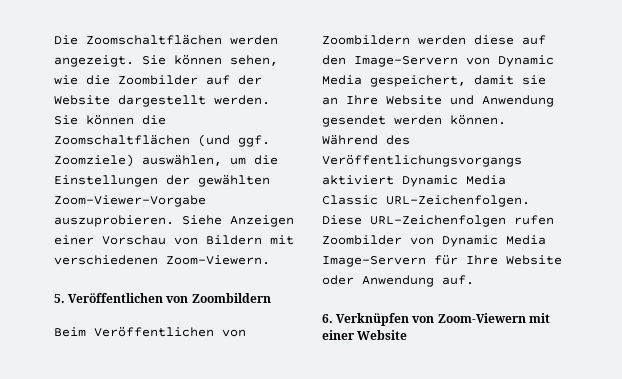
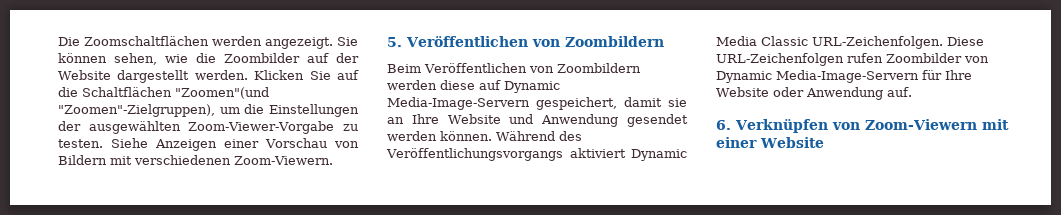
- Sie können die Zoomschaltflächen (und ggf. Zoomziele) auswählen, um die Einstellungen der gewählten Zoom-Viewer-Vorgabe auszuprobieren.
+ Klicken Sie auf die Schaltflächen "Zoomen"(und "Zoomen"-Zielgruppen), um die Einstellungen der ausgewählten Zoom-Viewer-Vorgabe zu testen.
- Beim Veröffentlichen von Zoombildern werden diese auf den Image-Servern von Dynamic Media gespeichert, damit sie an Ihre Website und Anwendung gesendet werden können.
+ Beim Veröffentlichen von Zoombildern werden diese auf Dynamic Media-Image-Servern gespeichert, damit sie an Ihre Website und Anwendung gesendet werden können.
- Diese URL-Zeichenfolgen rufen Zoombilder von Dynamic Media Image-Servern für Ihre Website oder Anwendung auf.
+ Diese URL-Zeichenfolgen rufen Zoombilder von Dynamic Media-Image-Servern für Ihre Website oder Anwendung auf.

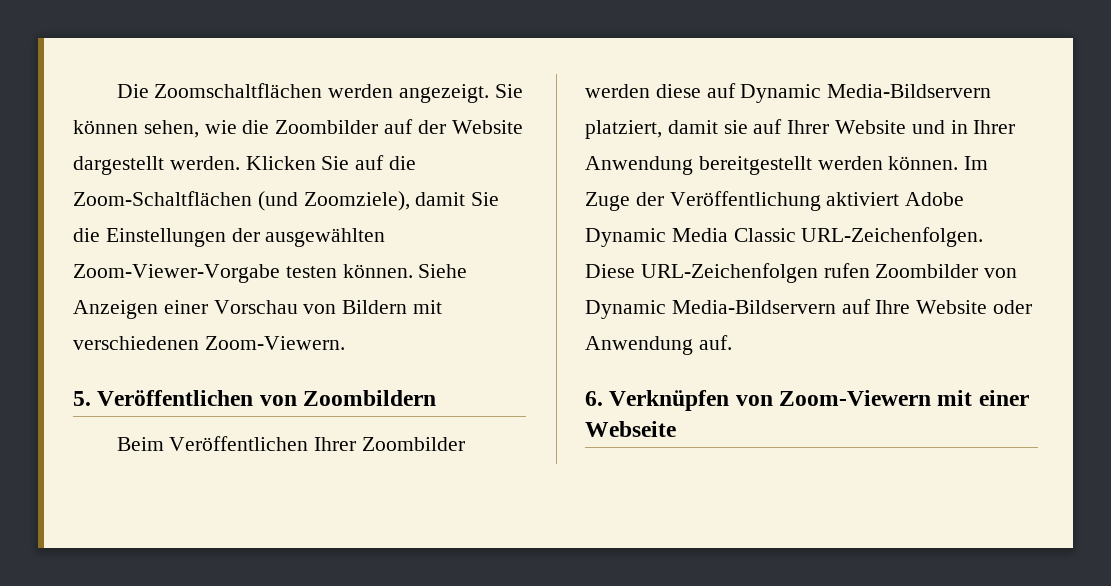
- Klicken Sie auf die Schaltflächen "Zoomen"(und "Zoomen"-Zielgruppen), um die Einstellungen der ausgewählten Zoom-Viewer-Vorgabe zu testen.
+ Klicken Sie auf die Zoom-Schaltflächen (und Zoomziele), damit Sie die Einstellungen der ausgewählten Zoom-Viewer-Vorgabe testen können.
- Beim Veröffentlichen von Zoombildern werden diese auf Dynamic Media-Image-Servern gespeichert, damit sie an Ihre Website und Anwendung gesendet werden können. Während des Veröffentlichungsvorgangs aktiviert Dynamic Media Classic URL-Zeichenfolgen.
+ Beim Veröffentlichen Ihrer Zoombilder werden diese auf Dynamic Media-Bildservern platziert, damit sie auf Ihrer Website und in Ihrer Anwendung bereitgestellt werden können. Im Zuge der Veröffentlichung aktiviert Adobe Dynamic Media Classic URL-Zeichenfolgen.
- Diese URL-Zeichenfolgen rufen Zoombilder von Dynamic Media-Image-Servern für Ihre Website oder Anwendung auf.
+ Diese URL-Zeichenfolgen rufen Zoombilder von Dynamic Media-Bildservern auf Ihre Website oder Anwendung auf.
- 6. Verknüpfen von Zoom-Viewern mit einer Website
+ 6. Verknüpfen von Zoom-Viewern mit einer Webseite

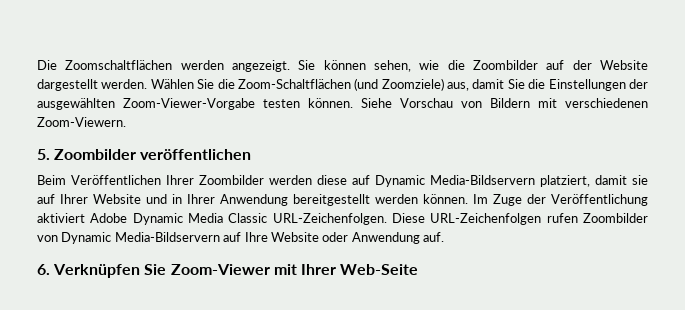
- Klicken Sie auf die Zoom-Schaltflächen (und Zoomziele), damit Sie die Einstellungen der ausgewählten Zoom-Viewer-Vorgabe testen können.
+ Wählen Sie die Zoom-Schaltflächen (und Zoomziele) aus, damit Sie die Einstellungen der ausgewählten Zoom-Viewer-Vorgabe testen können.
- Siehe Anzeigen einer Vorschau von Bildern mit verschiedenen Zoom-Viewern.
+ Siehe Vorschau von Bildern mit verschiedenen Zoom-Viewern.
- 5. Veröffentlichen von Zoombildern
+ 5. Zoombilder veröffentlichen
- 6. Verknüpfen von Zoom-Viewern mit einer Webseite
+ 6. Verknüpfen Sie Zoom-Viewer mit Ihrer Web-Seite

